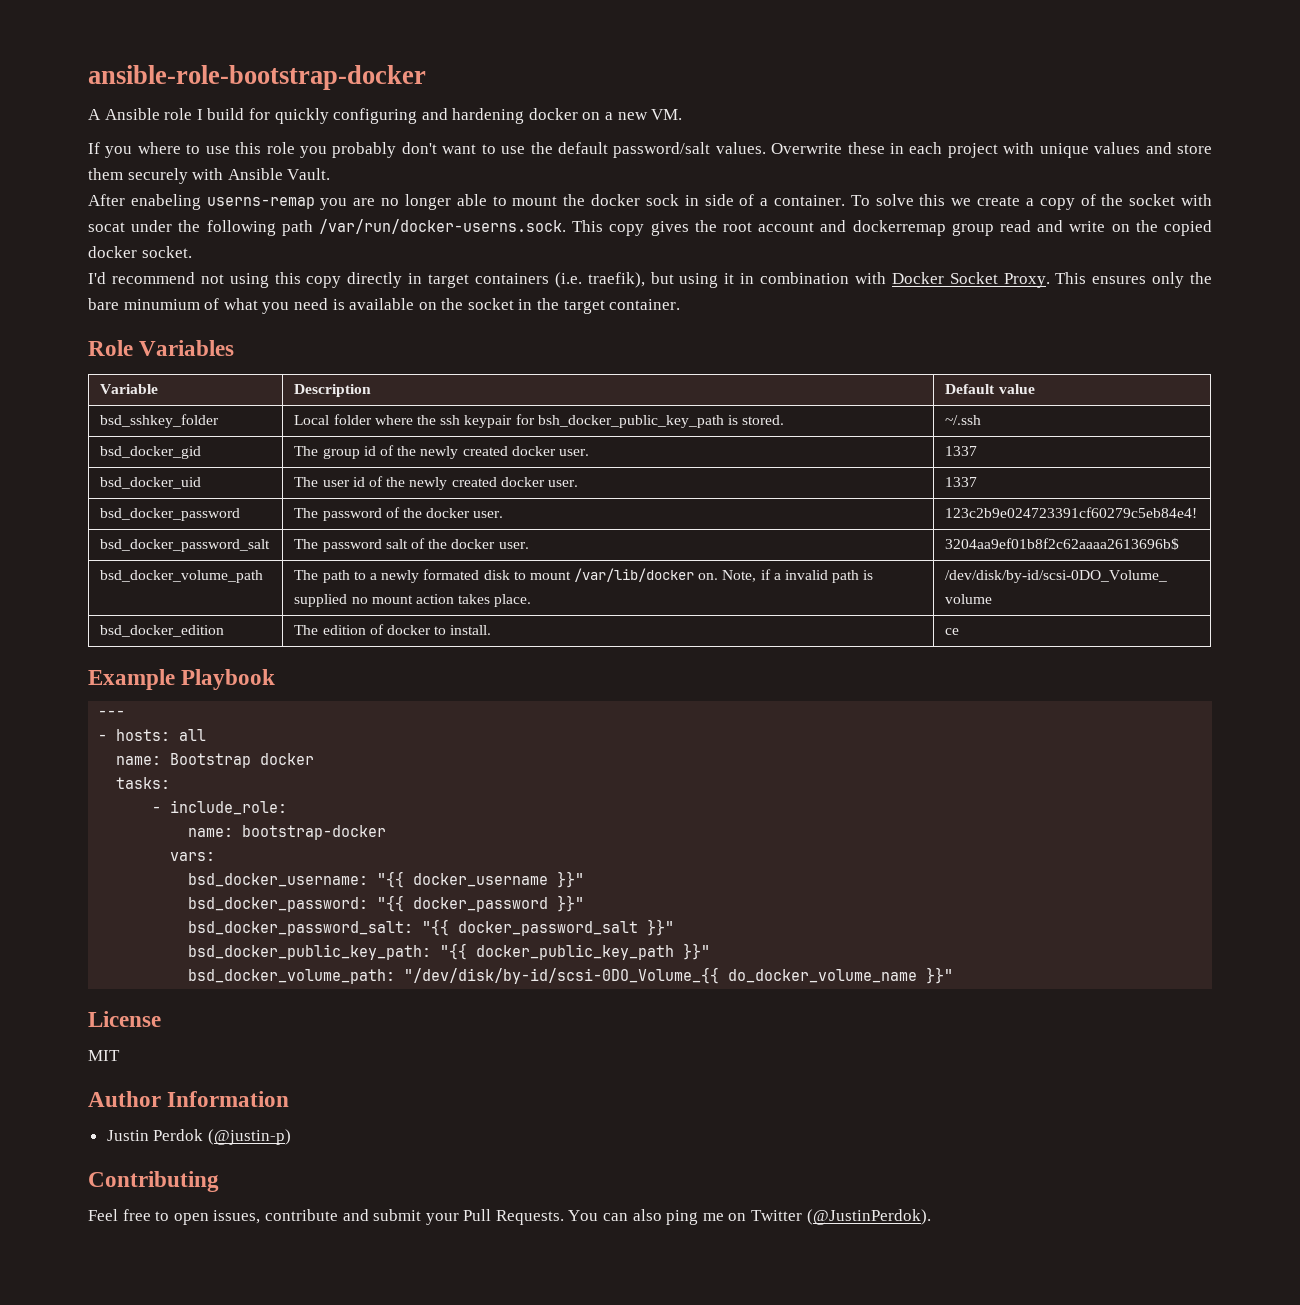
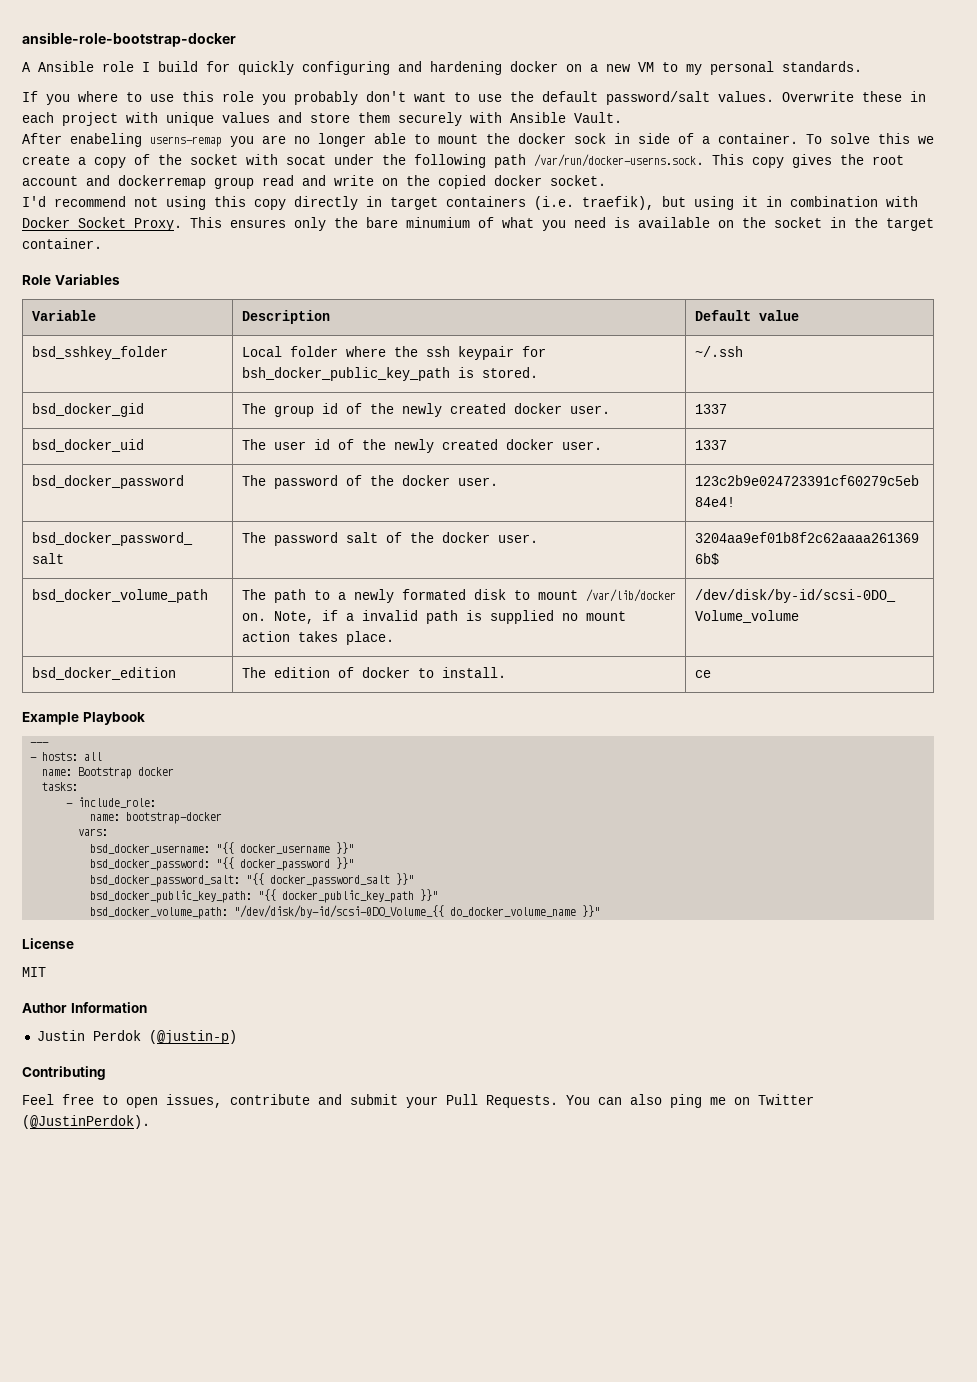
- A Ansible role I build for quickly configuring and hardening docker on a new VM.
+ A Ansible role I build for quickly configuring and hardening docker on a new VM to my personal standards.

